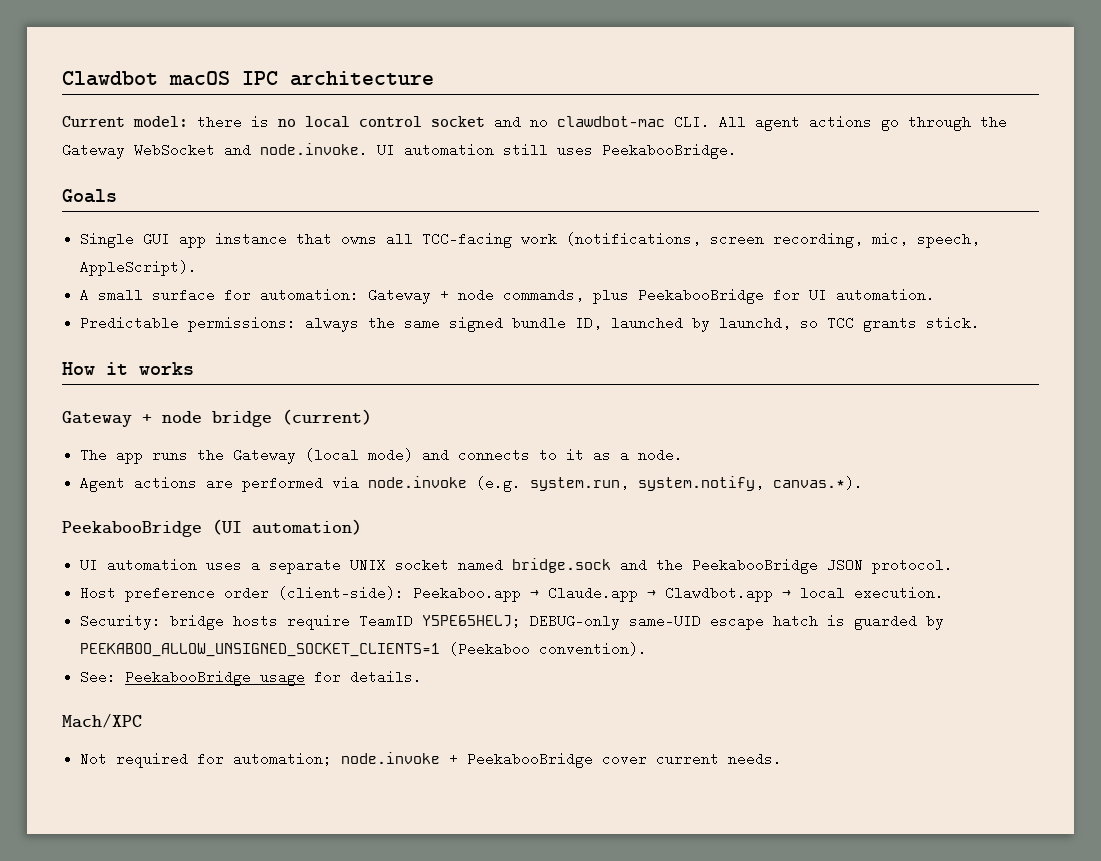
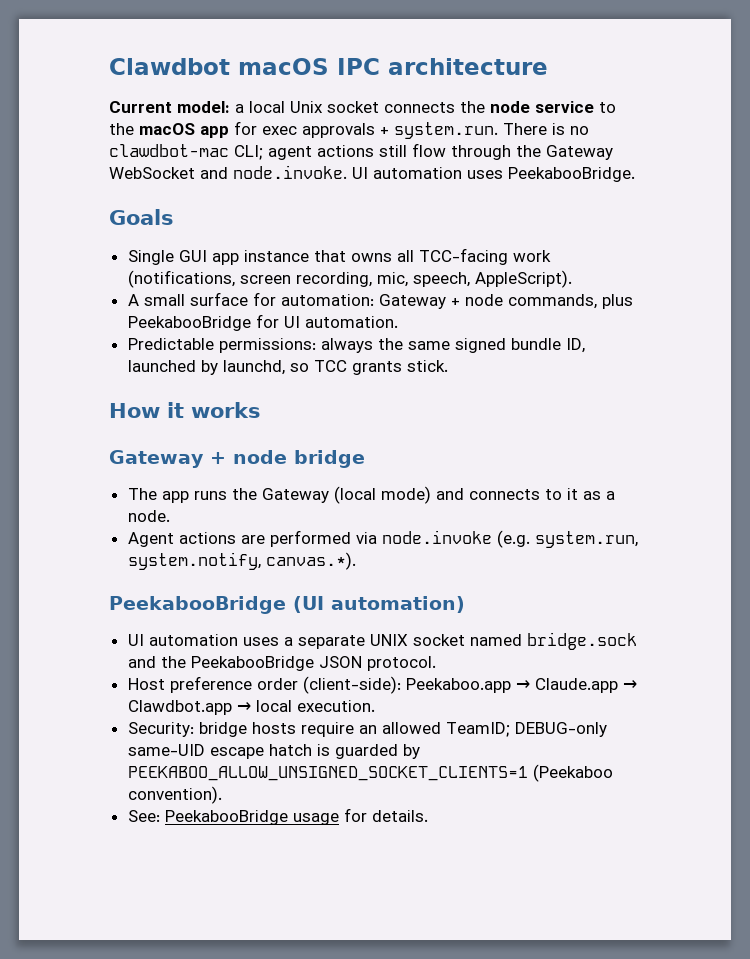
- Current model: there is no local control socket and no clawdbot-mac CLI. All agent actions go through the Gateway WebSocket and node.invoke. UI automation still uses PeekabooBridge.
+ Current model: a local Unix socket connects the node service to the macOS app for exec approvals + system.run. There is no clawdbot-mac CLI; agent actions still flow through the Gateway WebSocket and node.invoke. UI automation uses PeekabooBridge.
- Gateway + node bridge (current)
+ Gateway + node bridge
- Security: bridge hosts require TeamID Y5PE65HELJ; DEBUG-only same-UID escape hatch is guarded by PEEKABOO_ALLOW_UNSIGNED_SOCKET_CLIENTS=1 (Peekaboo convention).
+ Security: bridge hosts require an allowed TeamID; DEBUG-only same-UID escape hatch is guarded by PEEKABOO_ALLOW_UNSIGNED_SOCKET_CLIENTS=1 (Peekaboo convention).
- Mach/XPC
- Not required for automation; node.invoke + PeekabooBridge cover current needs.

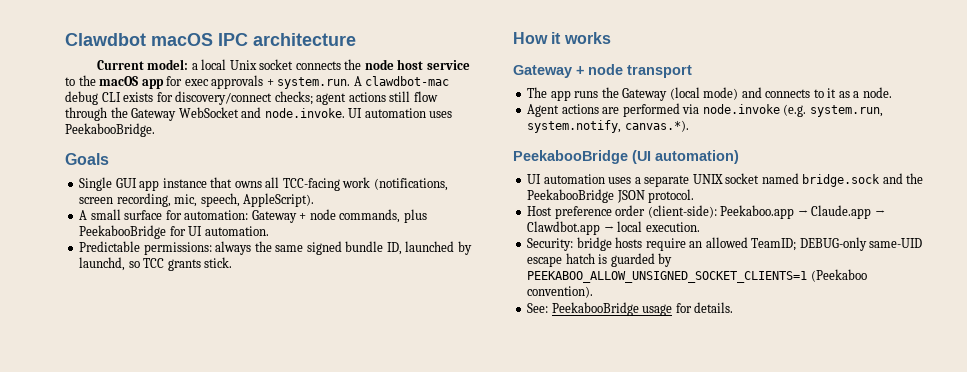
- Current model: a local Unix socket connects the node service to the macOS app for exec approvals + system.run. There is no clawdbot-mac CLI; agent actions still flow through the Gateway WebSocket and node.invoke. UI automation uses PeekabooBridge.
+ Current model: a local Unix socket connects the node host service to the macOS app for exec approvals + system.run. A clawdbot-mac debug CLI exists for discovery/connect checks; agent actions still flow through the Gateway WebSocket and node.invoke. UI automation uses PeekabooBridge.
- Gateway + node bridge
+ Gateway + node transport

